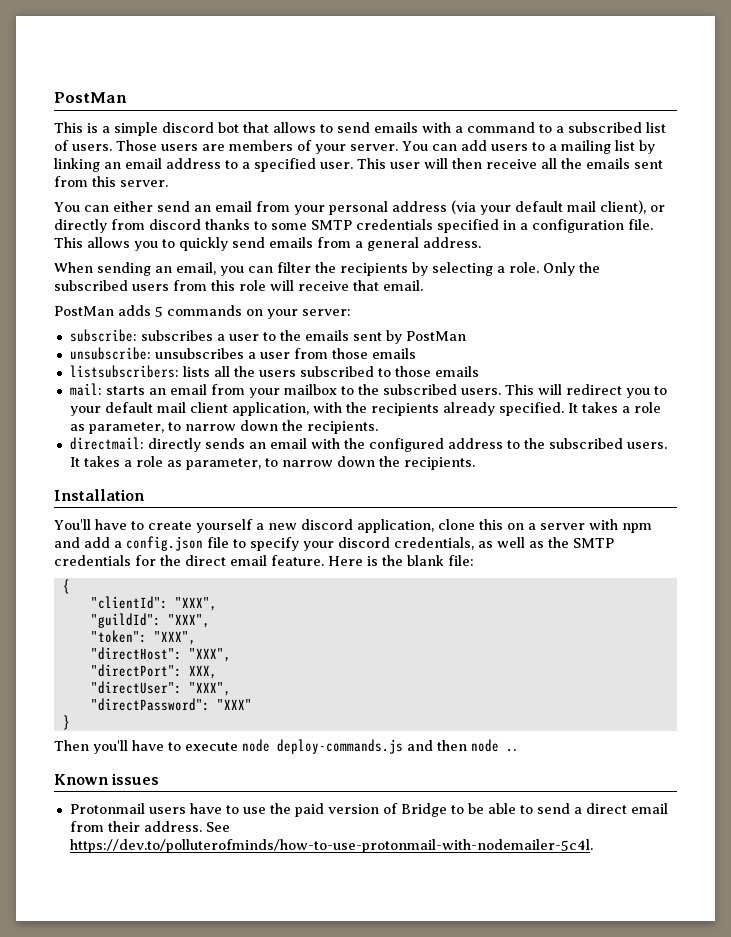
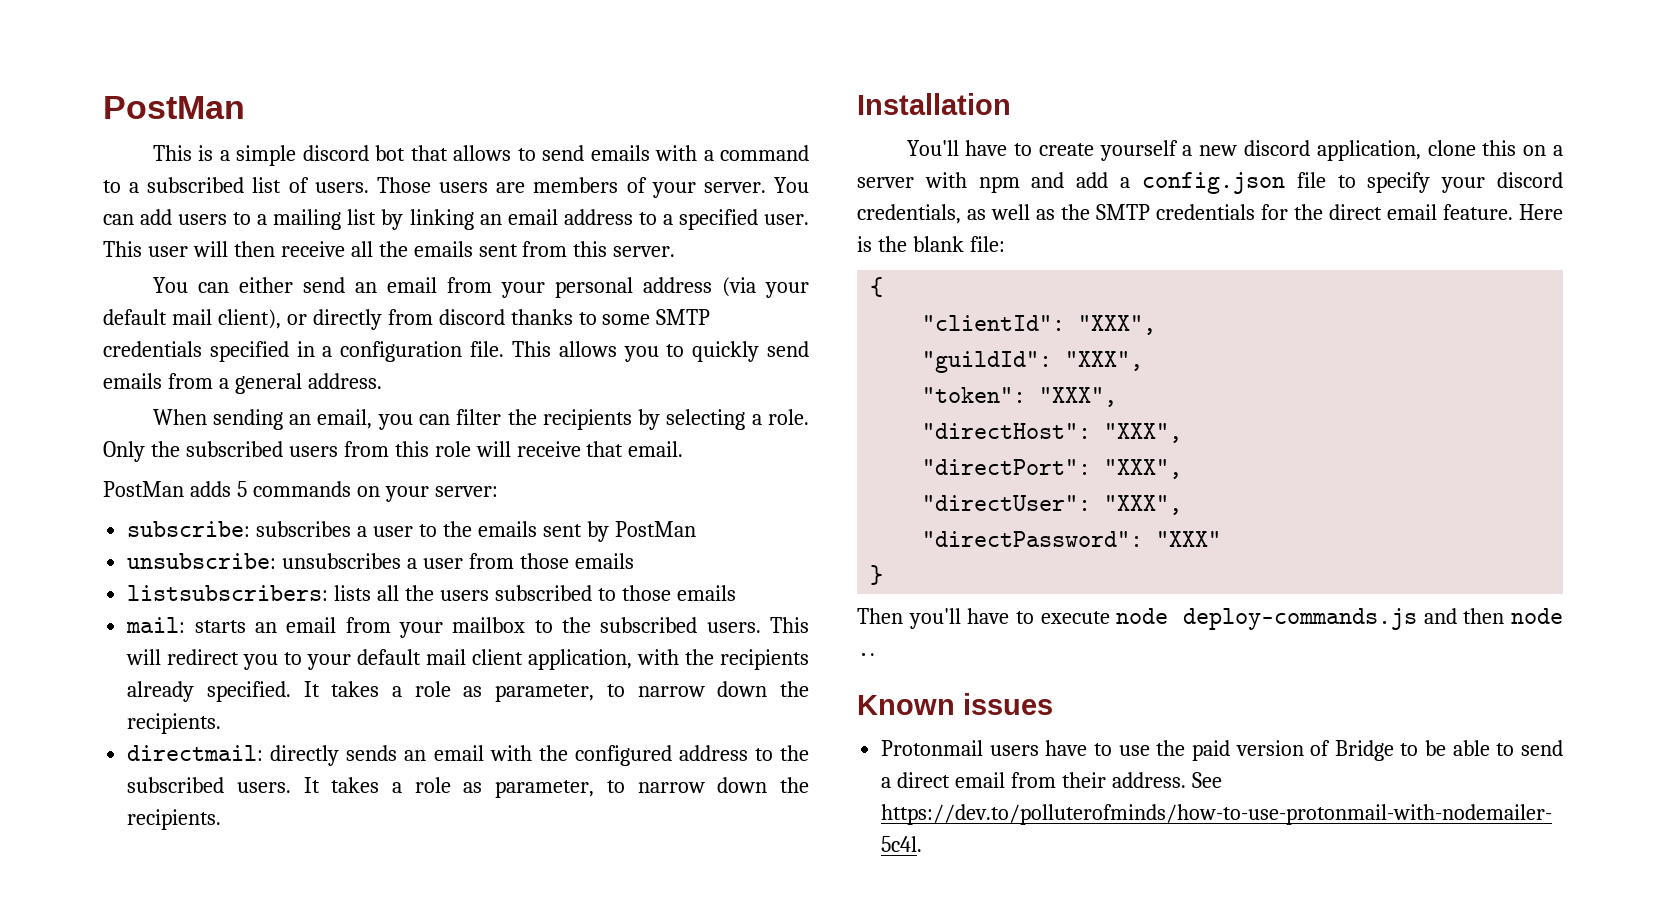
- "directPort": XXX,
+ "directPort": "XXX",

